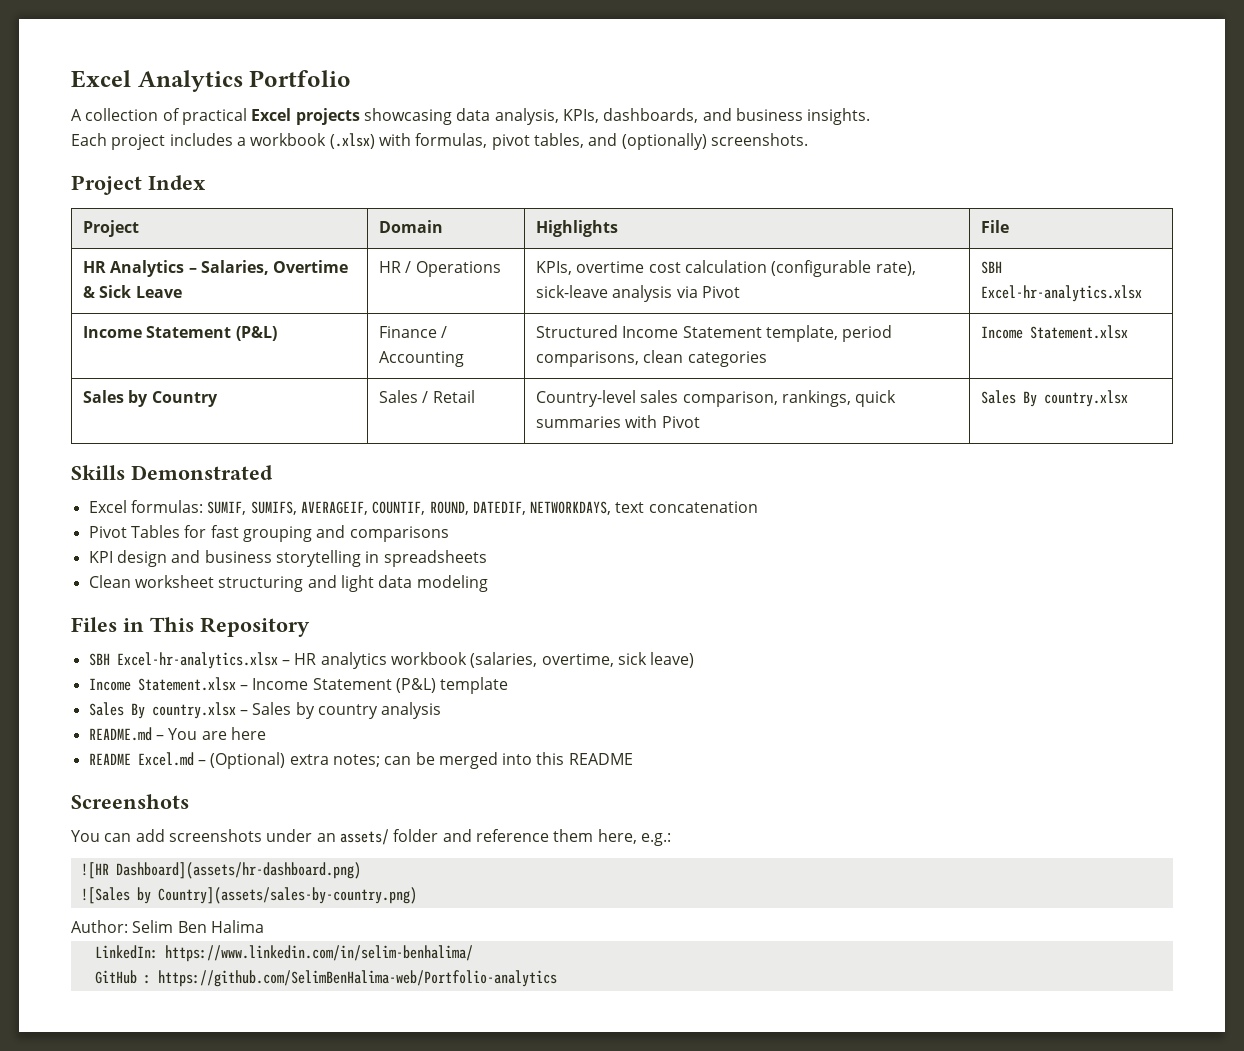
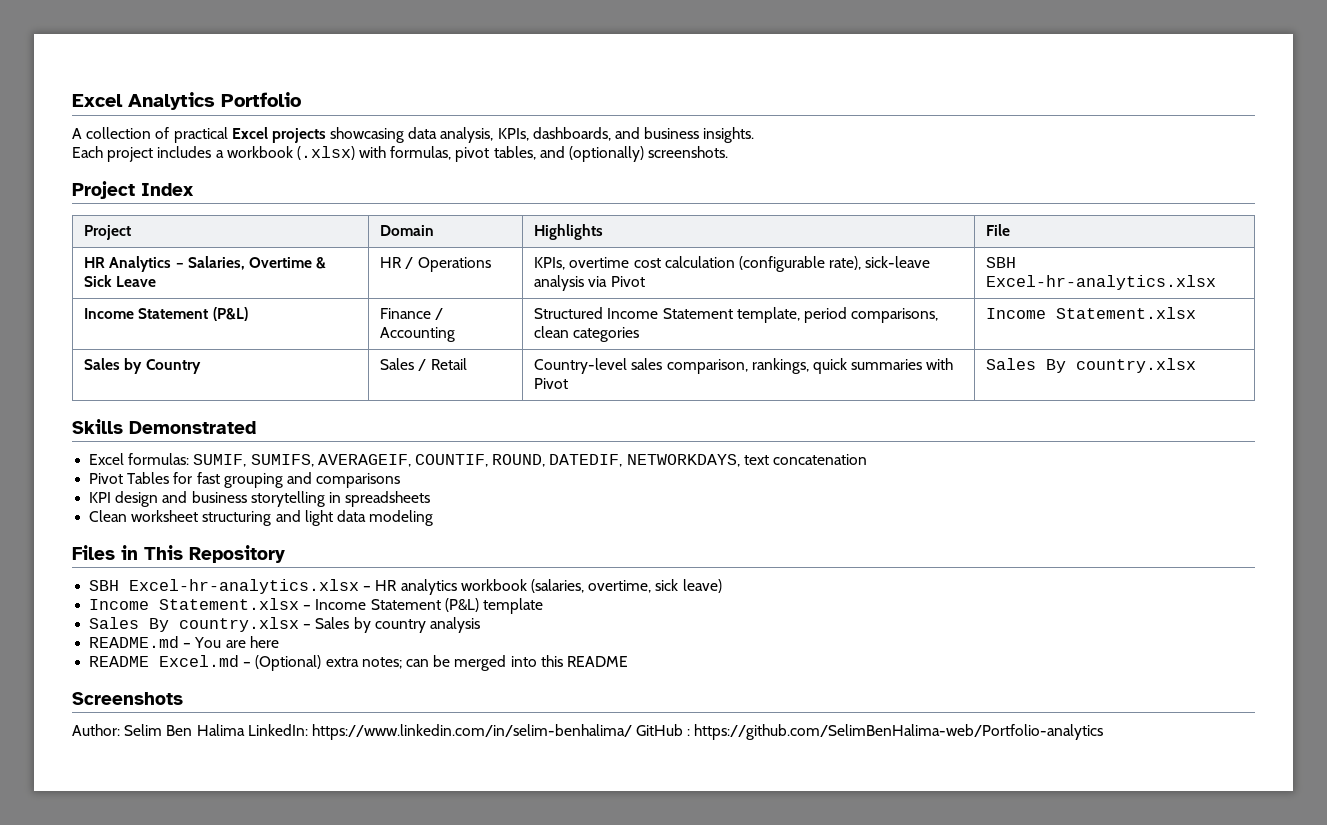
- You can add screenshots under an assets/ folder and reference them here, e.g.:
- ![HR Dashboard](assets/hr-dashboard.png)
- ![Sales by Country](assets/sales-by-country.png)
- Author: Selim Ben Halima
- LinkedIn: https://www.linkedin.com/in/selim-benhalima/
- GitHub : https://github.com/SelimBenHalima-web/Portfolio-analytics
+ Author: Selim Ben Halima LinkedIn: https://www.linkedin.com/in/selim-benhalima/ GitHub : https://github.com/SelimBenHalima-web/Portfolio-analytics

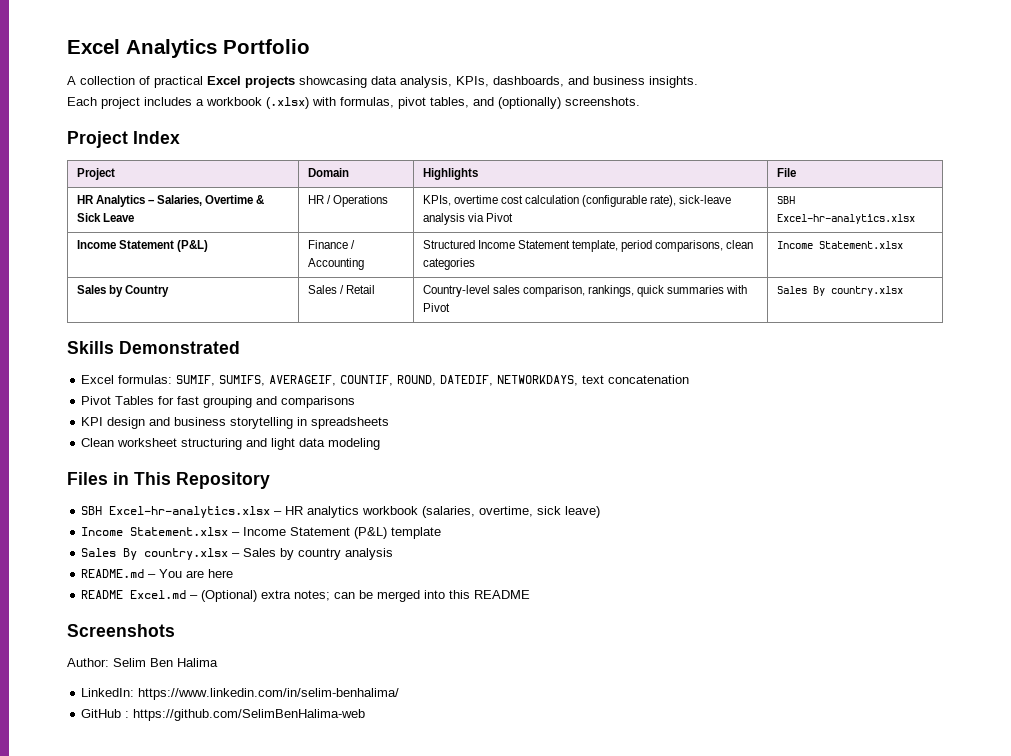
- Author: Selim Ben Halima LinkedIn: https://www.linkedin.com/in/selim-benhalima/ GitHub : https://github.com/SelimBenHalima-web/Portfolio-analytics
+ Author: Selim Ben Halima
+ LinkedIn: https://www.linkedin.com/in/selim-benhalima/
+ GitHub : https://github.com/SelimBenHalima-web

